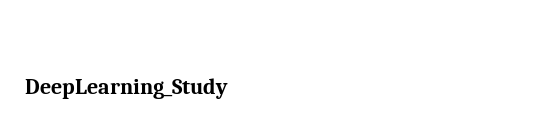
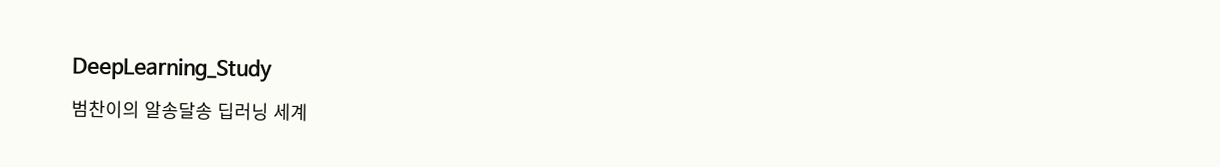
+ 범찬이의 알송달송 딥러닝 세계

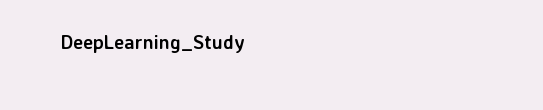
- 범찬이의 알송달송 딥러닝 세계

